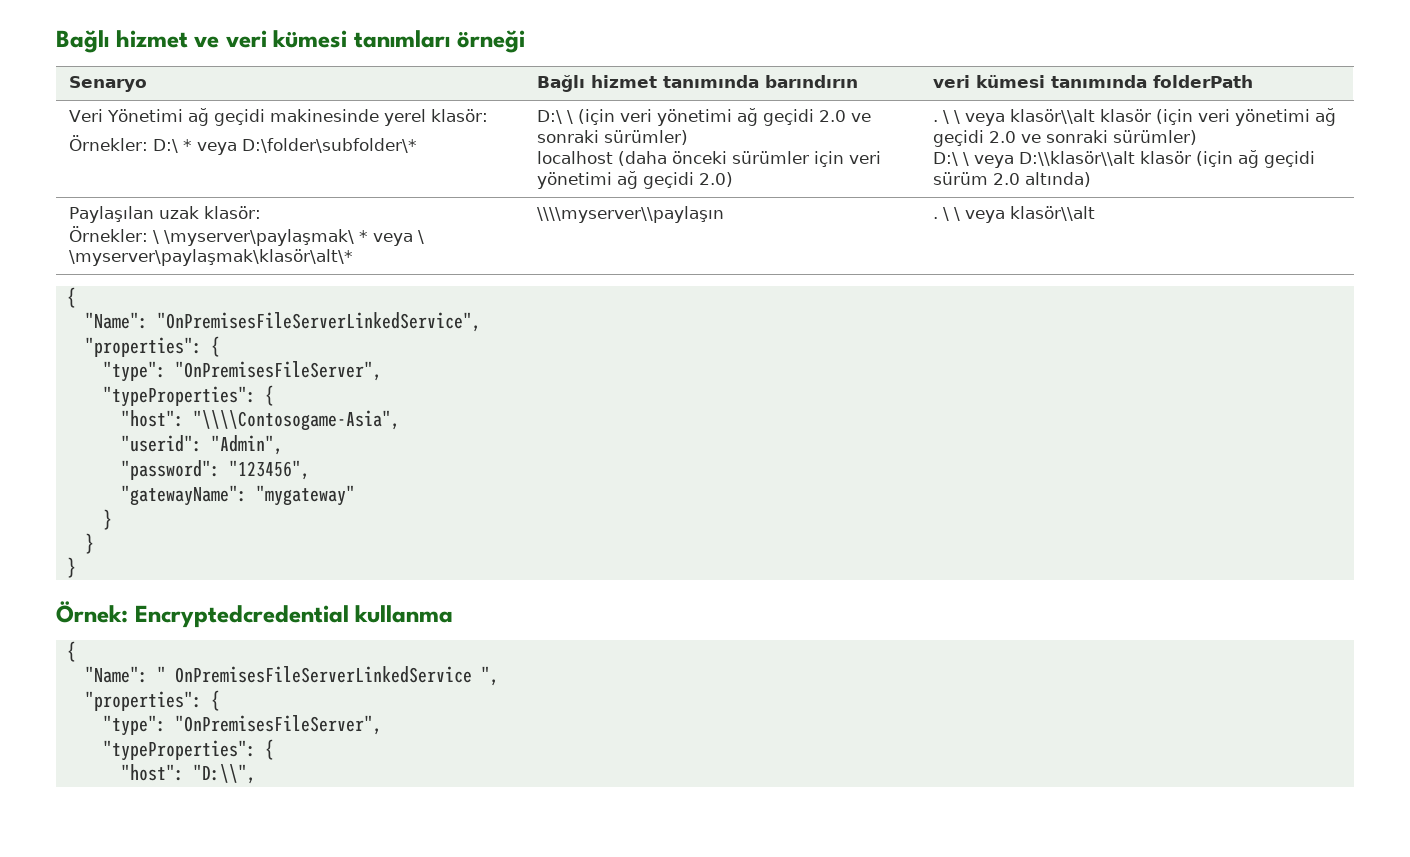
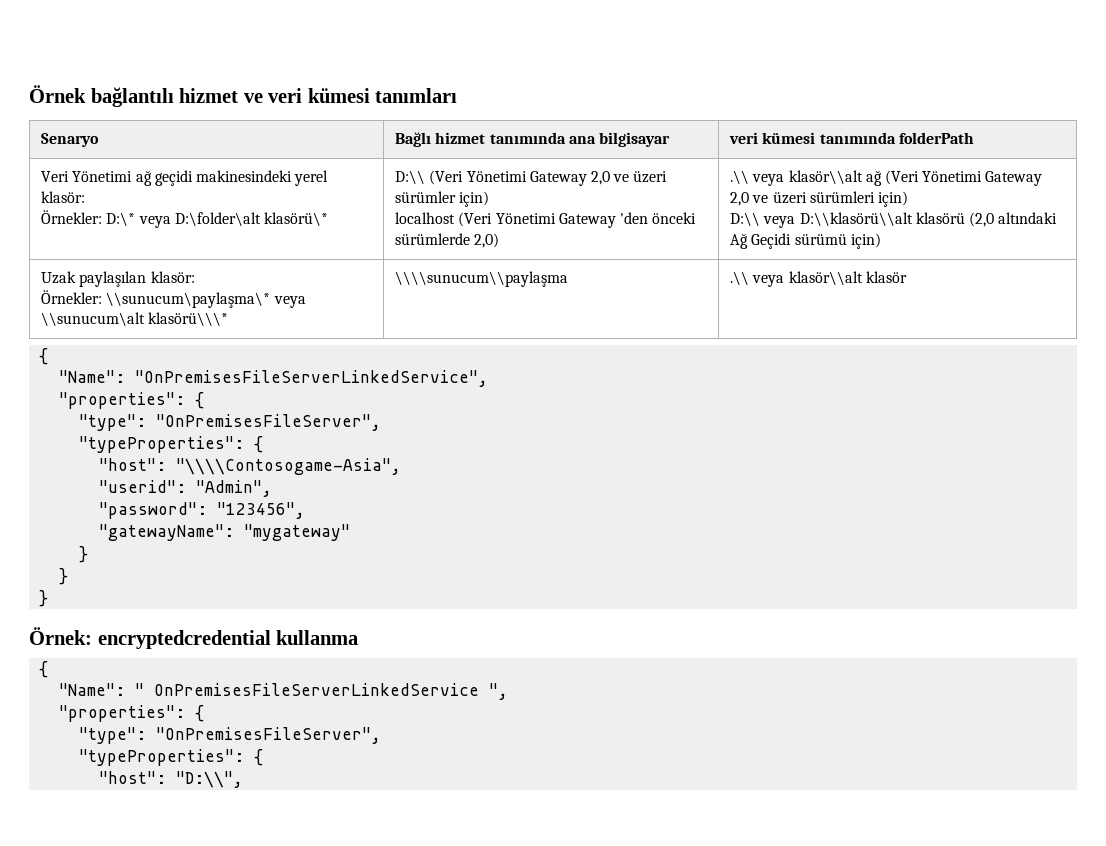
- Bağlı hizmet ve veri kümesi tanımları örneği
+ Örnek bağlantılı hizmet ve veri kümesi tanımları
- Senaryo | Bağlı hizmet tanımında barındırın | veri kümesi tanımında folderPath
+ Senaryo | Bağlı hizmet tanımında ana bilgisayar | veri kümesi tanımında folderPath
- Veri Yönetimi ağ geçidi makinesinde yerel klasör:
+ Veri Yönetimi ağ geçidi makinesindeki yerel klasör:
- Örnekler: D:\ * veya D:\folder\subfolder\* | D:\ \ (için veri yönetimi ağ geçidi 2.0 ve sonraki sürümler)
- localhost (daha önceki sürümler için veri yönetimi ağ geçidi 2.0) | . \ \ veya klasör\\alt klasör (için veri yönetimi ağ geçidi 2.0 ve sonraki sürümler)
- D:\ \ veya D:\\klasör\\alt klasör (için ağ geçidi sürüm 2.0 altında)
- Paylaşılan uzak klasör:
- Örnekler: \ \myserver\paylaşmak\ * veya \ \myserver\paylaşmak\klasör\alt\* | \\\\myserver\\paylaşın | . \ \ veya klasör\\alt
+ Örnekler: D:\* veya D:\folder\alt klasörü\* | D:\\ (Veri Yönetimi Gateway 2,0 ve üzeri sürümler için)
+ localhost (Veri Yönetimi Gateway 'den önceki sürümlerde 2,0) | .\\ veya klasör\\alt ağ (Veri Yönetimi Gateway 2,0 ve üzeri sürümleri için)
+ D:\\ veya D:\\klasörü\\alt klasörü (2,0 altındaki Ağ Geçidi sürümü için)
+ Uzak paylaşılan klasör:
+ Örnekler: \\sunucum\paylaşma\* veya \\sunucum\alt klasörü\\\* | \\\\sunucum\\paylaşma | .\\ veya klasör\\alt klasör
- Örnek: Encryptedcredential kullanma
+ Örnek: encryptedcredential kullanma

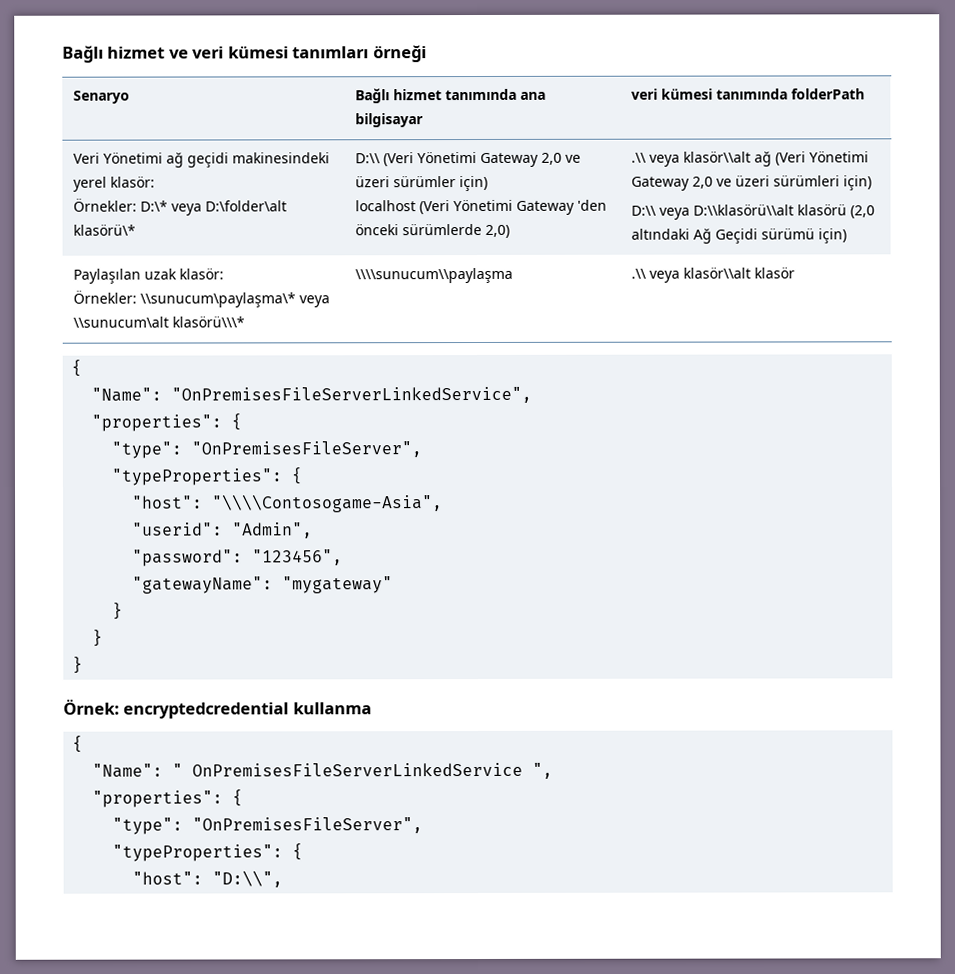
- Örnek bağlantılı hizmet ve veri kümesi tanımları
+ Bağlı hizmet ve veri kümesi tanımları örneği
- Uzak paylaşılan klasör:
+ Paylaşılan uzak klasör:

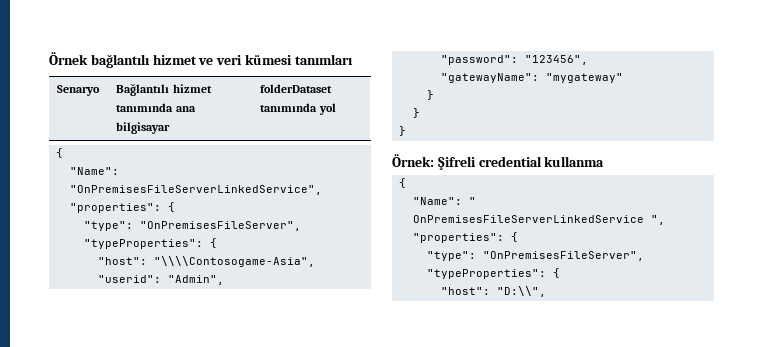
- Bağlı hizmet ve veri kümesi tanımları örneği
+ Örnek bağlantılı hizmet ve veri kümesi tanımları
- Senaryo | Bağlı hizmet tanımında ana bilgisayar | veri kümesi tanımında folderPath
- Veri Yönetimi ağ geçidi makinesindeki yerel klasör:
- Örnekler: D:\* veya D:\folder\alt klasörü\* | D:\\ (Veri Yönetimi Gateway 2,0 ve üzeri sürümler için)
- localhost (Veri Yönetimi Gateway 'den önceki sürümlerde 2,0) | .\\ veya klasör\\alt ağ (Veri Yönetimi Gateway 2,0 ve üzeri sürümleri için)
- D:\\ veya D:\\klasörü\\alt klasörü (2,0 altındaki Ağ Geçidi sürümü için)
- Paylaşılan uzak klasör:
- Örnekler: \\sunucum\paylaşma\* veya \\sunucum\alt klasörü\\\* | \\\\sunucum\\paylaşma | .\\ veya klasör\\alt klasör
+ Senaryo | Bağlantılı hizmet tanımında ana bilgisayar | folderDataset tanımında yol
- Örnek: encryptedcredential kullanma
+ Örnek: Şifreli credential kullanma

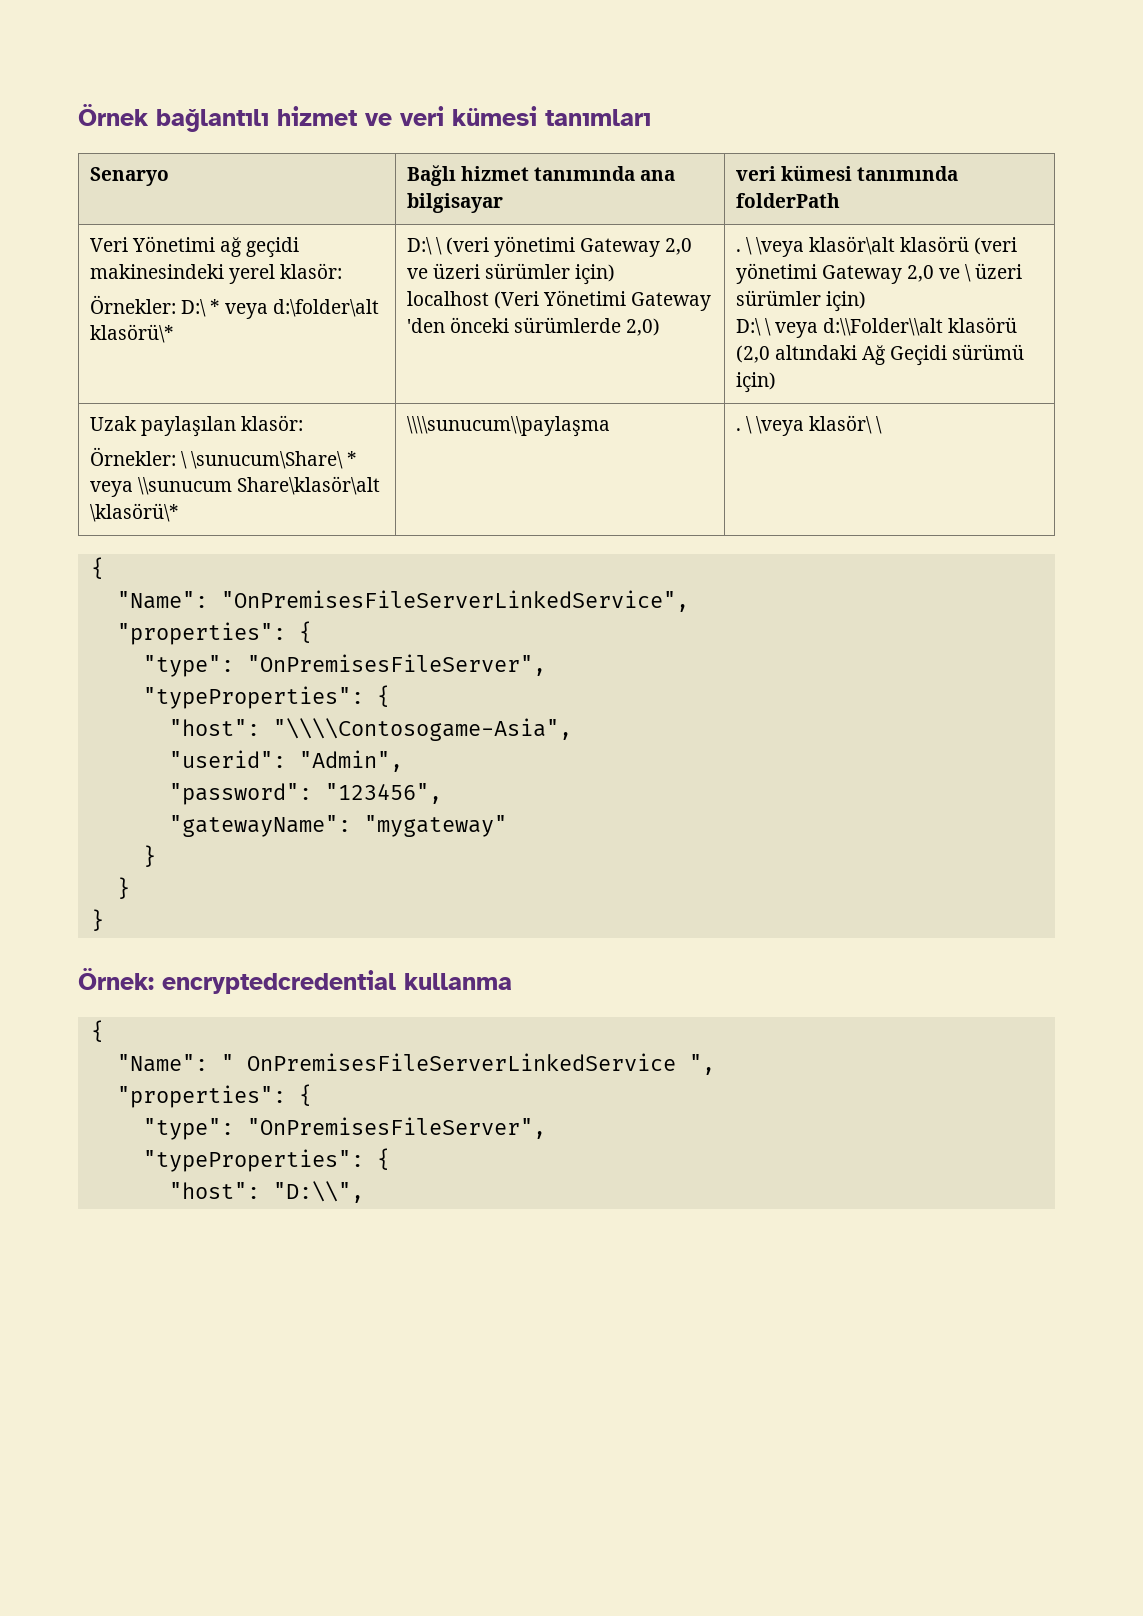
- Senaryo | Bağlantılı hizmet tanımında ana bilgisayar | folderDataset tanımında yol
+ Senaryo | Bağlı hizmet tanımında ana bilgisayar | veri kümesi tanımında folderPath
+ Veri Yönetimi ağ geçidi makinesindeki yerel klasör:
+ Örnekler: D:\ * veya d:\folder\alt klasörü\* | D:\ \ (veri yönetimi Gateway 2,0 ve üzeri sürümler için)
+ localhost (Veri Yönetimi Gateway 'den önceki sürümlerde 2,0) | . \ \veya klasör\alt klasörü (veri yönetimi Gateway 2,0 ve \ üzeri sürümler için)
+ D:\ \ veya d:\\Folder\\alt klasörü (2,0 altındaki Ağ Geçidi sürümü için)
+ Uzak paylaşılan klasör:
+ Örnekler: \ \sunucum\Share\ * veya \\sunucum Share\klasör\alt \klasörü\* | \\\\sunucum\\paylaşma | . \ \veya klasör\ \
- Örnek: Şifreli credential kullanma
+ Örnek: encryptedcredential kullanma

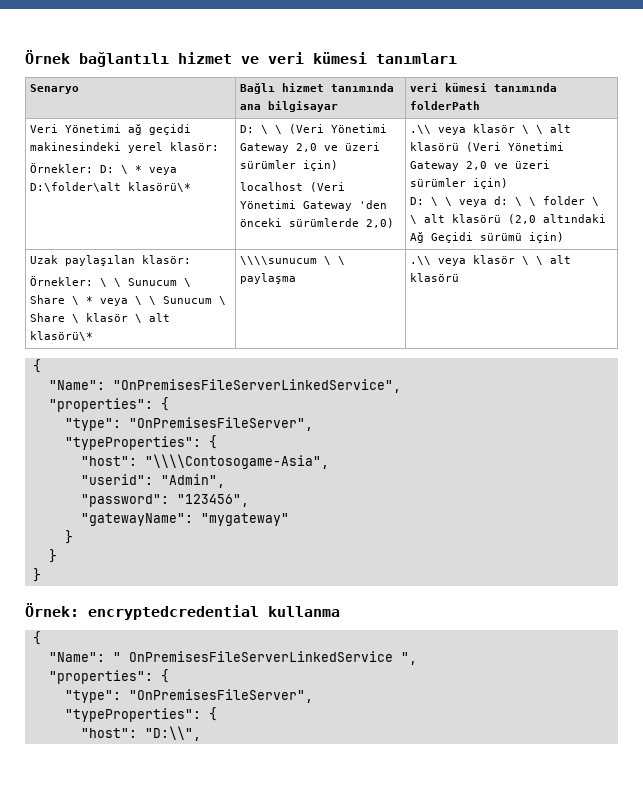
- Örnekler: D:\ * veya d:\folder\alt klasörü\* | D:\ \ (veri yönetimi Gateway 2,0 ve üzeri sürümler için)
+ Örnekler: D: \ * veya D:\folder\alt klasörü\* | D: \ \ (Veri Yönetimi Gateway 2,0 ve üzeri sürümler için)
- . \ \veya klasör\alt klasörü (veri yönetimi Gateway 2,0 ve \ üzeri sürümler için)
- D:\ \ veya d:\\Folder\\alt klasörü (2,0 altındaki Ağ Geçidi sürümü için)
+ .\\ veya klasör \ \ alt klasörü (Veri Yönetimi Gateway 2,0 ve üzeri sürümler için)
+ D: \ \ veya d: \ \ folder \ \ alt klasörü (2,0 altındaki Ağ Geçidi sürümü için)
  Uzak paylaşılan klasör:
- Örnekler: \ \sunucum\Share\ * veya \\sunucum Share\klasör\alt \klasörü\* | \\\\sunucum\\paylaşma | . \ \veya klasör\ \
+ Örnekler: \ \ Sunucum \ Share \ * veya \ \ Sunucum \ Share \ klasör \ alt klasörü\* | \\\\sunucum \ \ paylaşma | .\\ veya klasör \ \ alt klasörü

